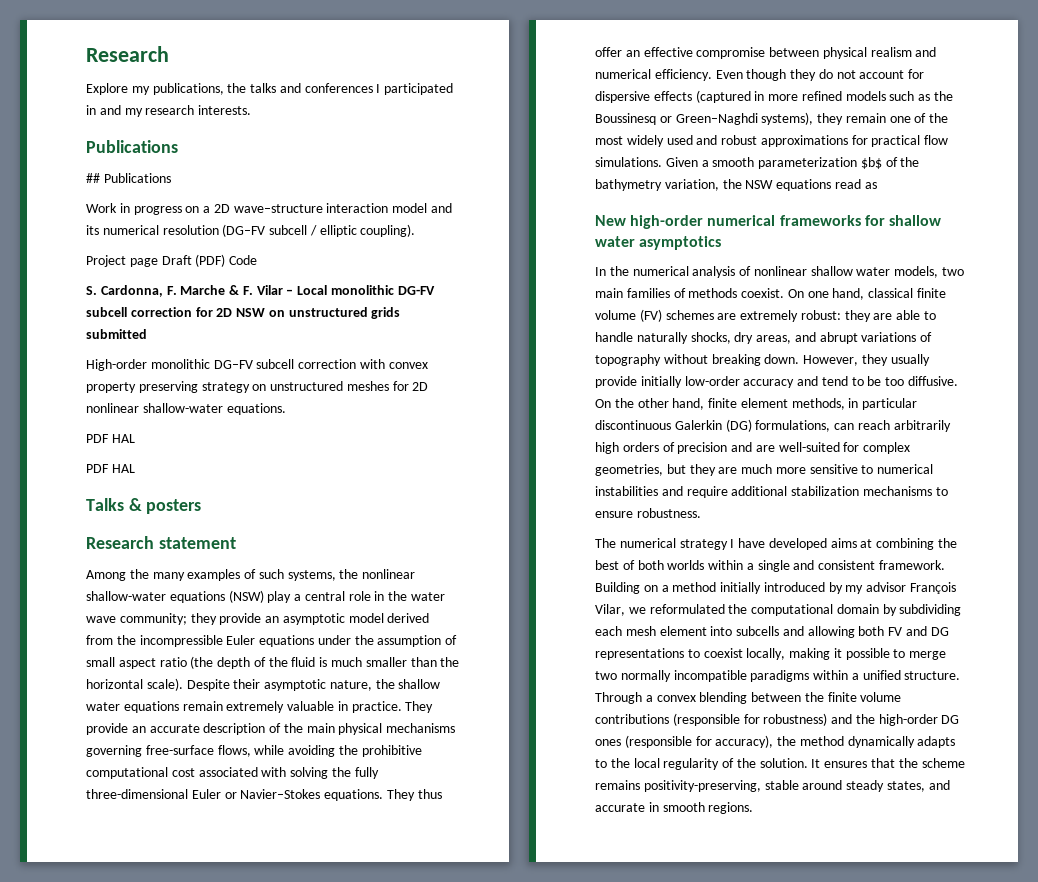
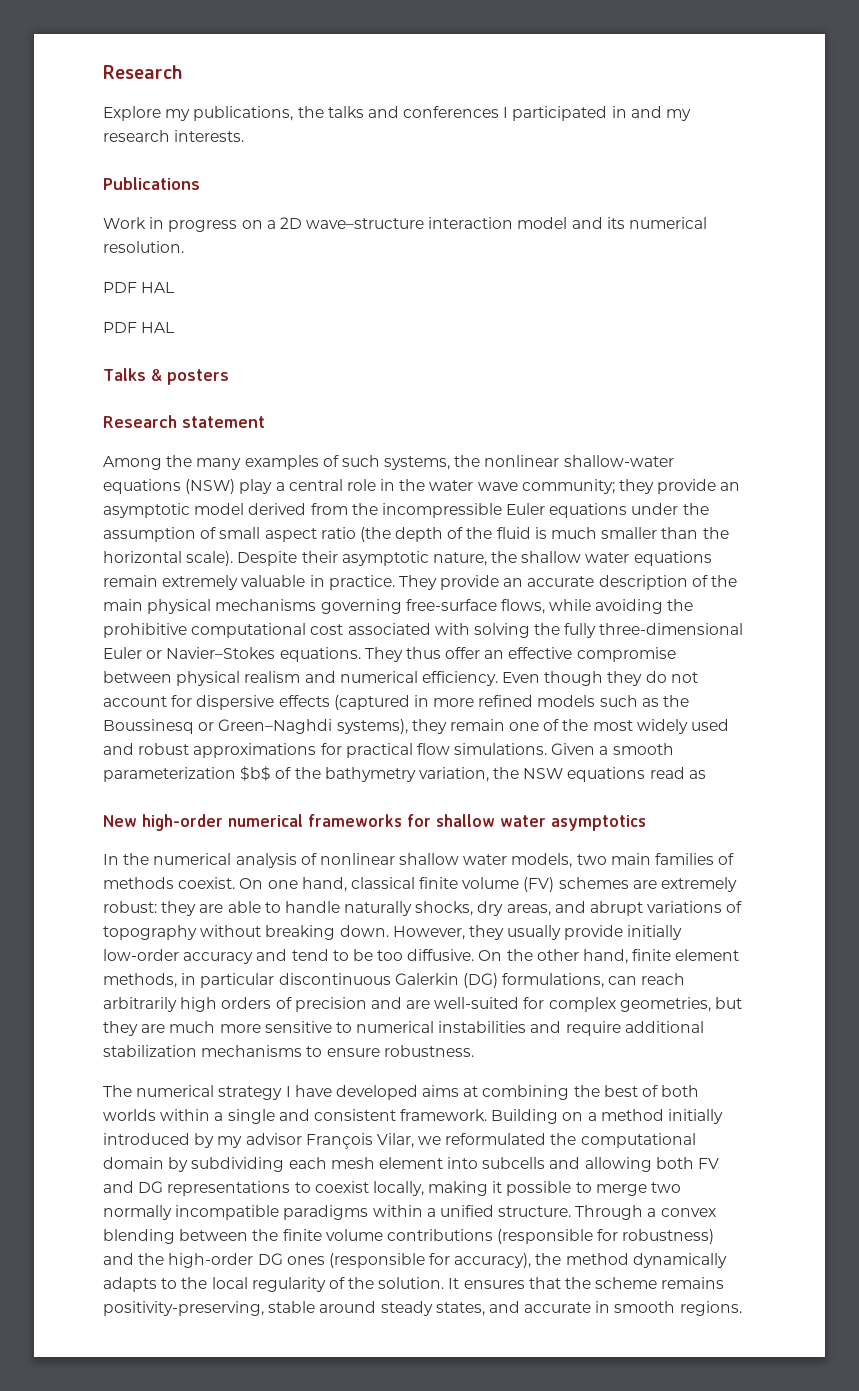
- ## Publications
- Work in progress on a 2D wave–structure interaction model and its numerical resolution (DG–FV subcell / elliptic coupling).
- Project page Draft (PDF) Code
- S. Cardonna, F. Marche & F. Vilar – Local monolithic DG-FV subcell correction for 2D NSW on unstructured grids submitted
- High-order monolithic DG–FV subcell correction with convex property preserving strategy on unstructured meshes for 2D nonlinear shallow-water equations.
+ Work in progress on a 2D wave–structure interaction model and its numerical resolution.

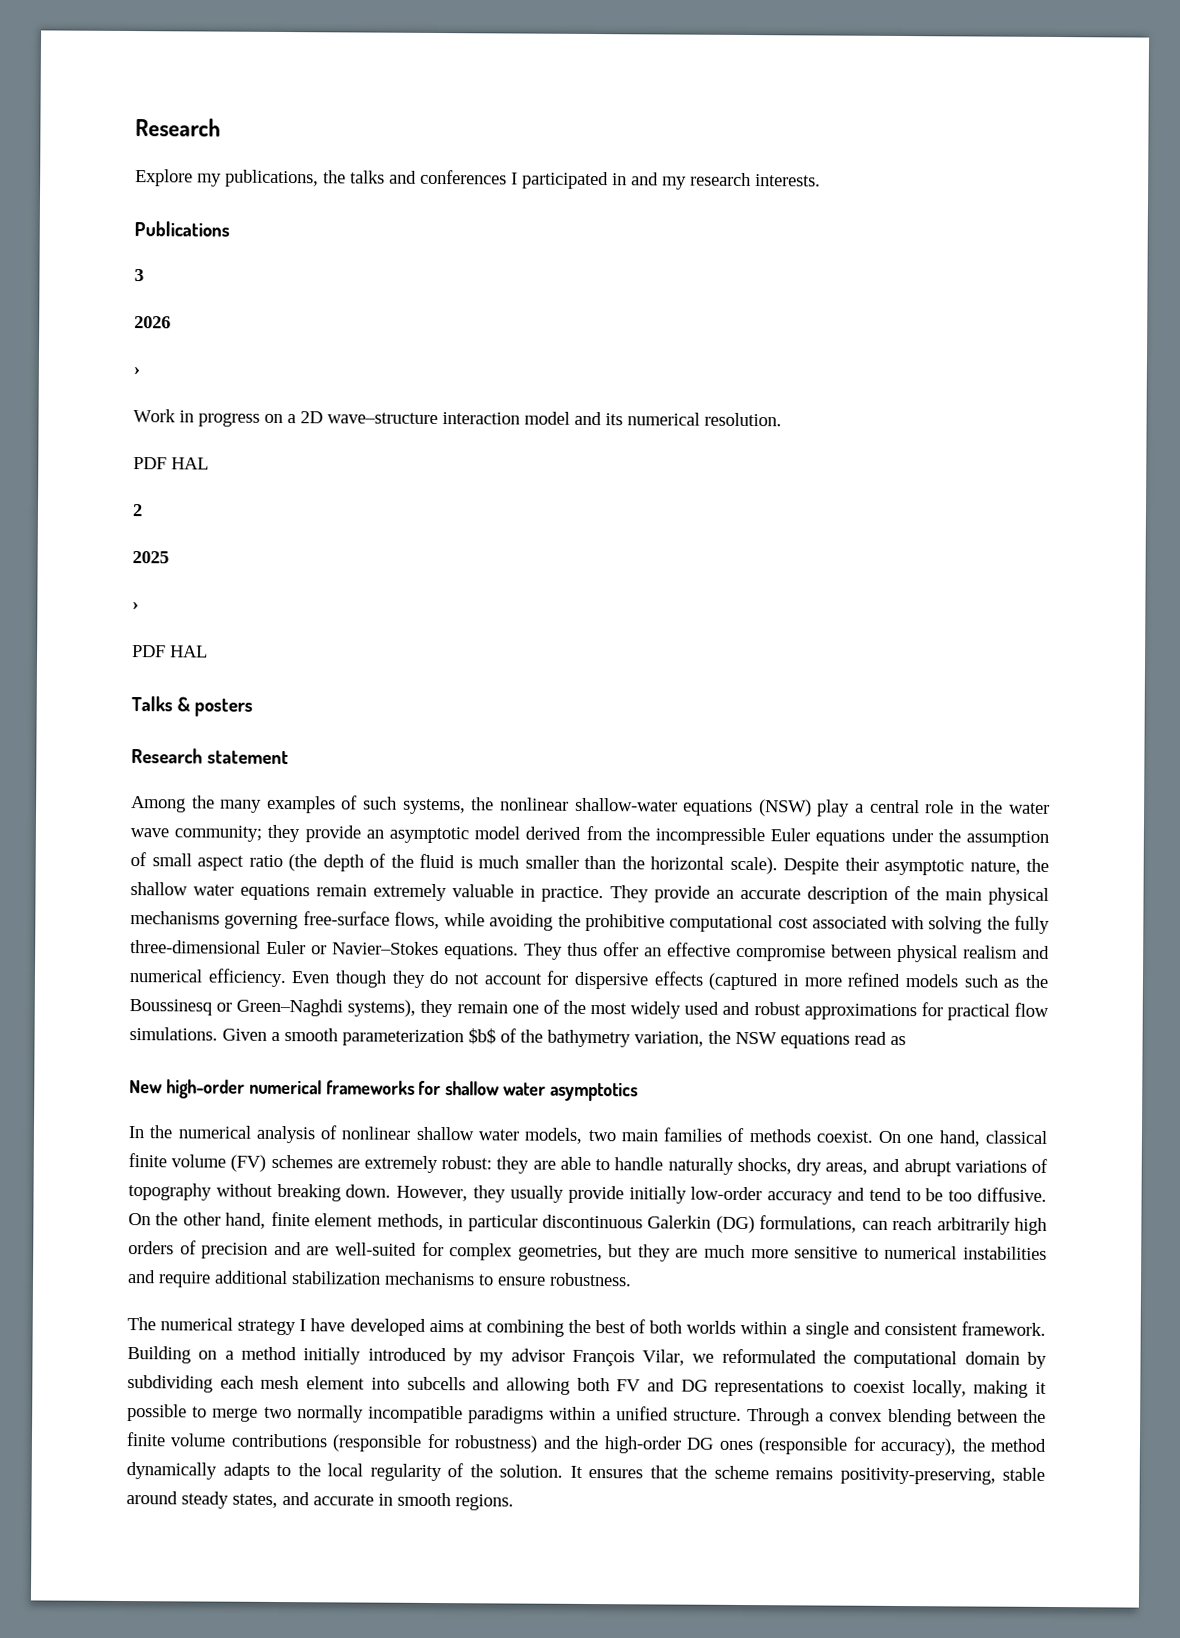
+ 3
+ 2026
+ ›
+ 2
+ 2025
+ ›

